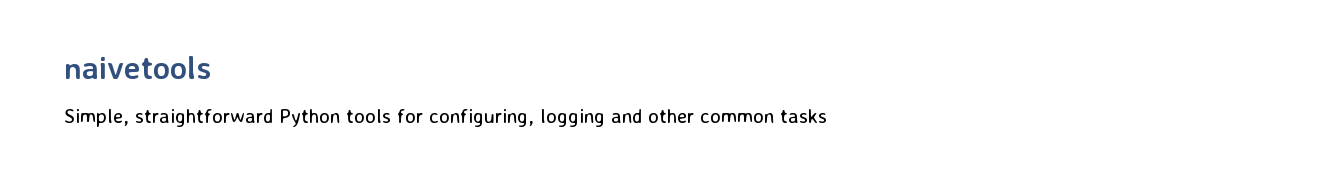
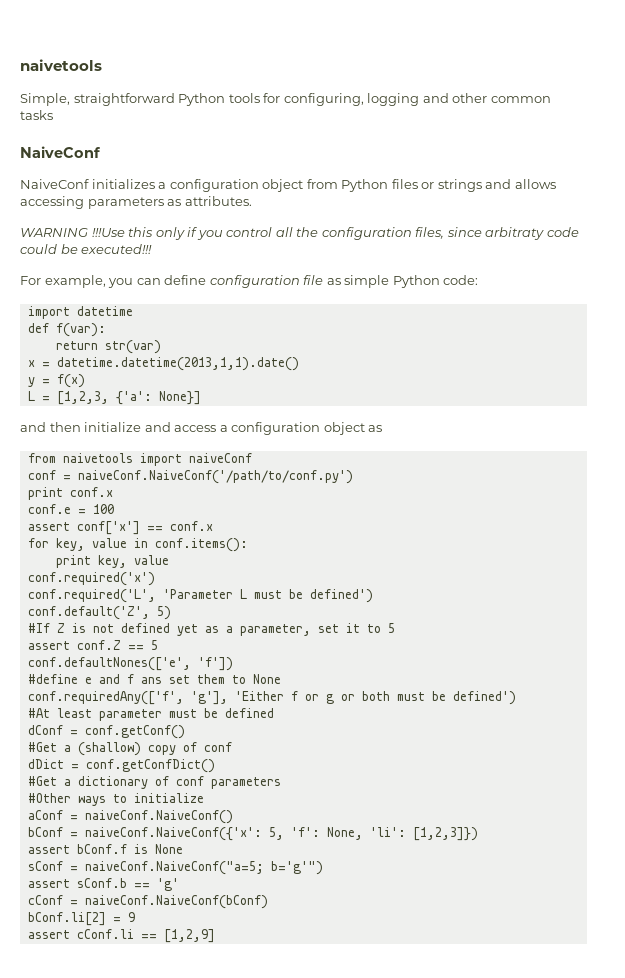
  Simple, straightforward Python tools for configuring, logging and other common tasks
+ NaiveConf
+ NaiveConf initializes a configuration object from Python files or strings and allows accessing parameters as attributes.
+ WARNING !!!Use this only if you control all the configuration files, since arbitraty code could be executed!!!
+ For example, you can define configuration file as simple Python code:
+ import datetime
+ def f(var):
+ return str(var)
+ x = datetime.datetime(2013,1,1).date()
+ y = f(x)
+ L = [1,2,3, {'a': None}]
+ and then initialize and access a configuration object as
+ from naivetools import naiveConf
+ conf = naiveConf.NaiveConf('/path/to/conf.py')
+ print conf.x
+ conf.e = 100
+ assert conf['x'] == conf.x
+ for key, value in conf.items():
+ print key, value
+ conf.required('x')
+ conf.required('L', 'Parameter L must be defined')
+ conf.default('Z', 5)
+ #If Z is not defined yet as a parameter, set it to 5
+ assert conf.Z == 5
+ conf.defaultNones(['e', 'f'])
+ #define e and f ans set them to None
+ conf.requiredAny(['f', 'g'], 'Either f or g or both must be defined')
+ #At least parameter must be defined
+ dConf = conf.getConf()
+ #Get a (shallow) copy of conf
+ dDict = conf.getConfDict()
+ #Get a dictionary of conf parameters
+ #Other ways to initialize
+ aConf = naiveConf.NaiveConf()
+ bConf = naiveConf.NaiveConf({'x': 5, 'f': None, 'li': [1,2,3]})
+ assert bConf.f is None
+ sConf = naiveConf.NaiveConf("a=5; b='g'")
+ assert sConf.b == 'g'
+ cConf = naiveConf.NaiveConf(bConf)
+ bConf.li[2] = 9
+ assert cConf.li == [1,2,9]

